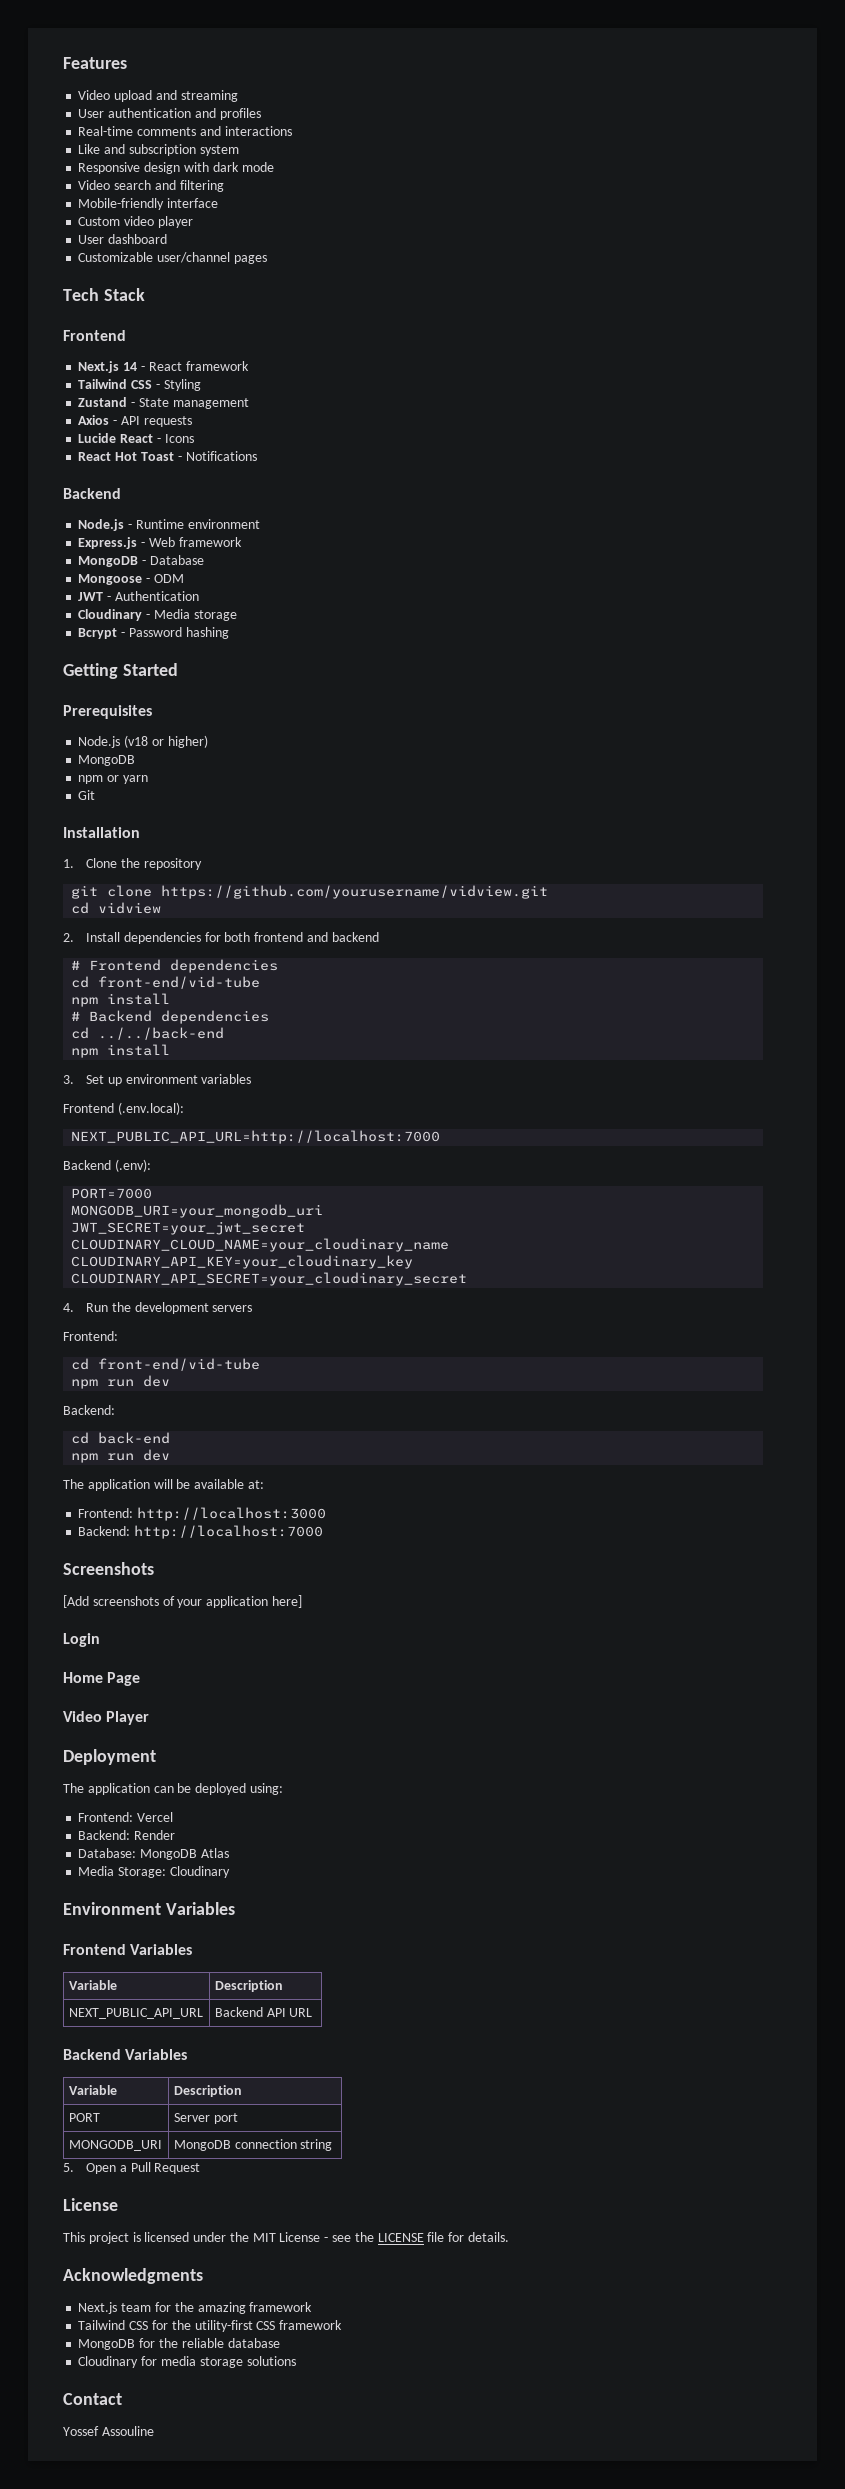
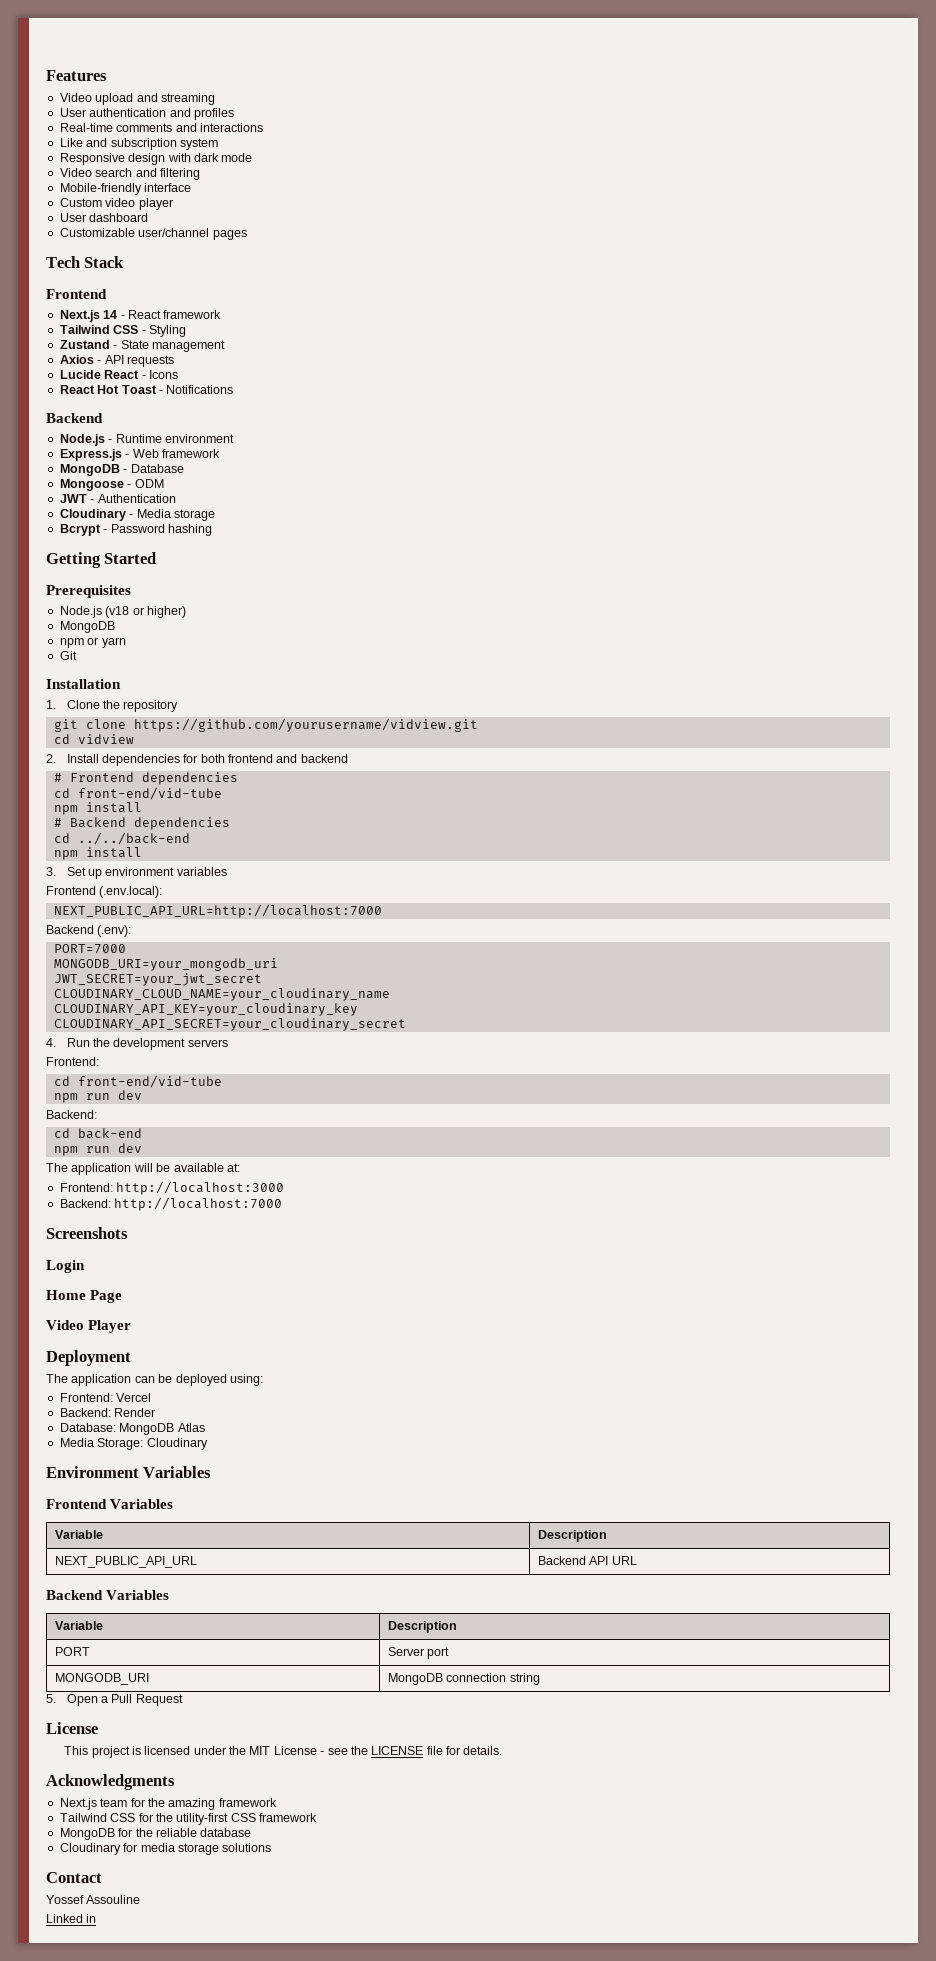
- [Add screenshots of your application here]
+ Linked in

